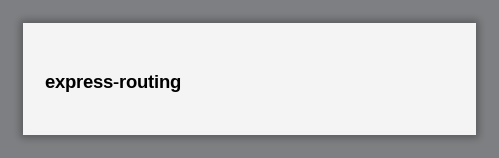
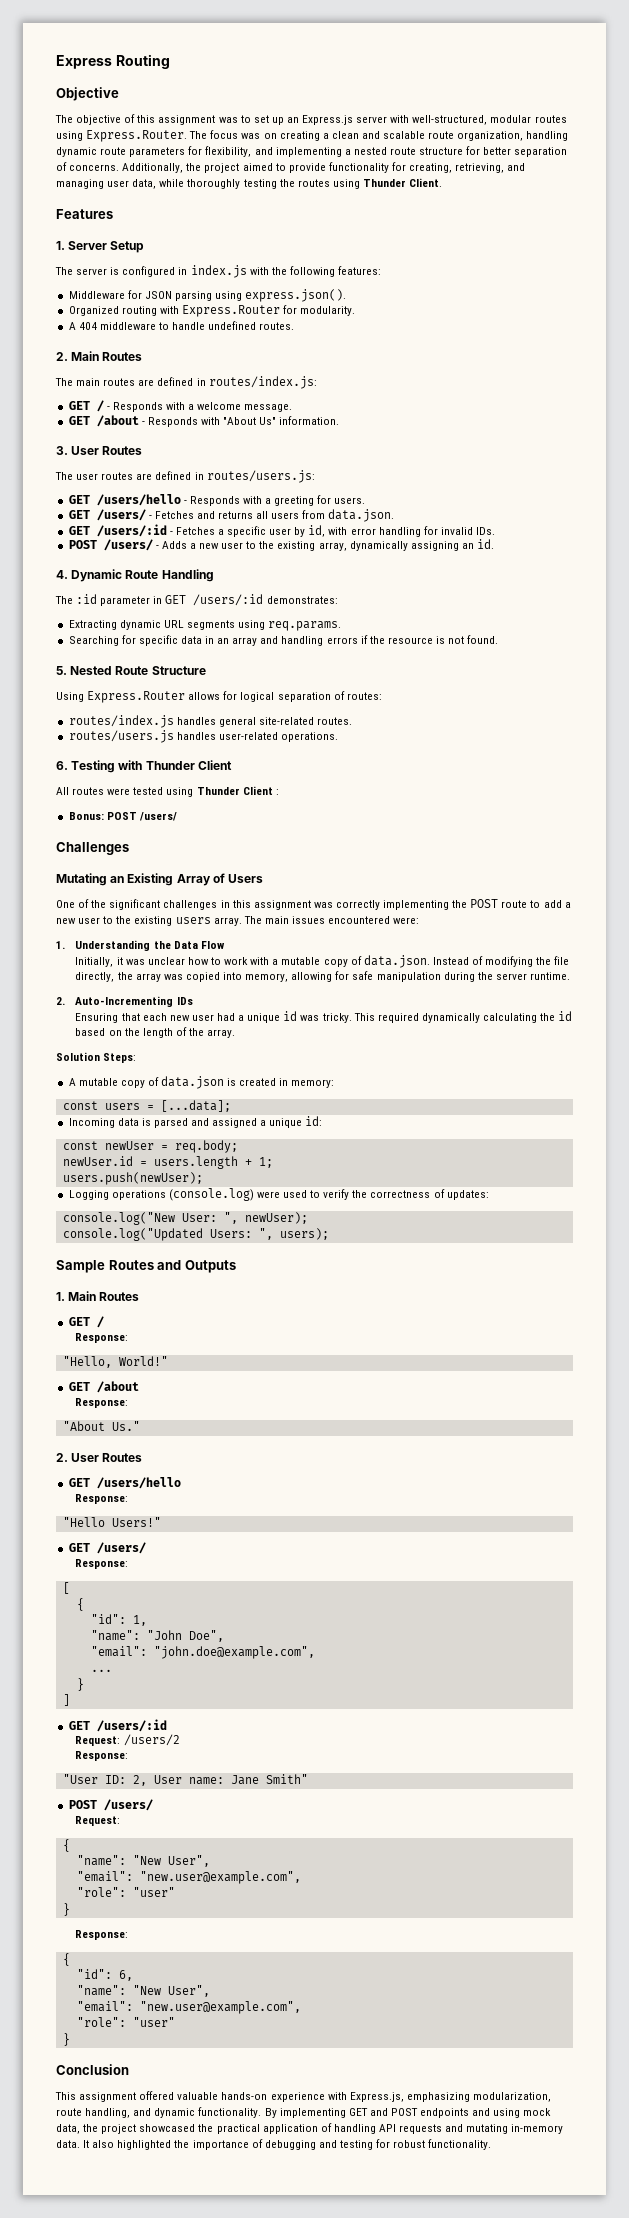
- express-routing
+ Express Routing
+ Objective
+ The objective of this assignment was to set up an Express.js server with well-structured, modular routes using Express.Router. The focus was on creating a clean and scalable route organization, handling dynamic route parameters for flexibility, and implementing a nested route structure for better separation of concerns. Additionally, the project aimed to provide functionality for creating, retrieving, and managing user data, while thoroughly testing the routes using Thunder Client.
+ Features
+ 1. Server Setup
+ The server is configured in index.js with the following features:
+ Middleware for JSON parsing using express.json().
+ Organized routing with Express.Router for modularity.
+ A 404 middleware to handle undefined routes.
+ 2. Main Routes
+ The main routes are defined in routes/index.js:
+ GET / - Responds with a welcome message.
+ GET /about - Responds with "About Us" information.
+ 3. User Routes
+ The user routes are defined in routes/users.js:
+ GET /users/hello - Responds with a greeting for users.
+ GET /users/ - Fetches and returns all users from data.json.
+ GET /users/:id - Fetches a specific user by id, with error handling for invalid IDs.
+ POST /users/ - Adds a new user to the existing array, dynamically assigning an id.
+ 4. Dynamic Route Handling
+ The :id parameter in GET /users/:id demonstrates:
+ Extracting dynamic URL segments using req.params.
+ Searching for specific data in an array and handling errors if the resource is not found.
+ 5. Nested Route Structure
+ Using Express.Router allows for logical separation of routes:
+ routes/index.js handles general site-related routes.
+ routes/users.js handles user-related operations.
+ 6. Testing with Thunder Client
+ All routes were tested using Thunder Client :
+ Bonus: POST /users/
+ Challenges
+ Mutating an Existing Array of Users
+ One of the significant challenges in this assignment was correctly implementing the POST route to add a new user to the existing users array. The main issues encountered were:
+ 1. Understanding the Data Flow
+ Initially, it was unclear how to work with a mutable copy of data.json. Instead of modifying the file directly, the array was copied into memory, allowing for safe manipulation during the server runtime.
+ 2. Auto-Incrementing IDs
+ Ensuring that each new user had a unique id was tricky. This required dynamically calculating the id based on the length of the array.
+ Solution Steps:
+ A mutable copy of data.json is created in memory:
+ const users = [...data];
+ Incoming data is parsed and assigned a unique id:
+ const newUser = req.body;
+ newUser.id = users.length + 1;
+ users.push(newUser);
+ Logging operations (console.log) were used to verify the correctness of updates:
+ console.log("New User: ", newUser);
+ console.log("Updated Users: ", users);
+ Sample Routes and Outputs
+ 1. Main Routes
+ GET /
+ Response:
+ "Hello, World!"
+ GET /about
+ Response:
+ "About Us."
+ 2. User Routes
+ GET /users/hello
+ Response:
+ "Hello Users!"
+ GET /users/
+ Response:
+ [
+ {
+ "id": 1,
+ "name": "John Doe",
+ "email": "john.doe@example.com",
+ ...
+ }
+ ]
+ GET /users/:id
+ Request: /users/2
+ Response:
+ "User ID: 2, User name: Jane Smith"
+ POST /users/
+ Request:
+ {
+ "name": "New User",
+ "email": "new.user@example.com",
+ "role": "user"
+ }
+ Response:
+ {
+ "id": 6,
+ "name": "New User",
+ "email": "new.user@example.com",
+ "role": "user"
+ }
+ Conclusion
+ This assignment offered valuable hands-on experience with Express.js, emphasizing modularization, route handling, and dynamic functionality. By implementing GET and POST endpoints and using mock data, the project showcased the practical application of handling API requests and mutating in-memory data. It also highlighted the importance of debugging and testing for robust functionality.

